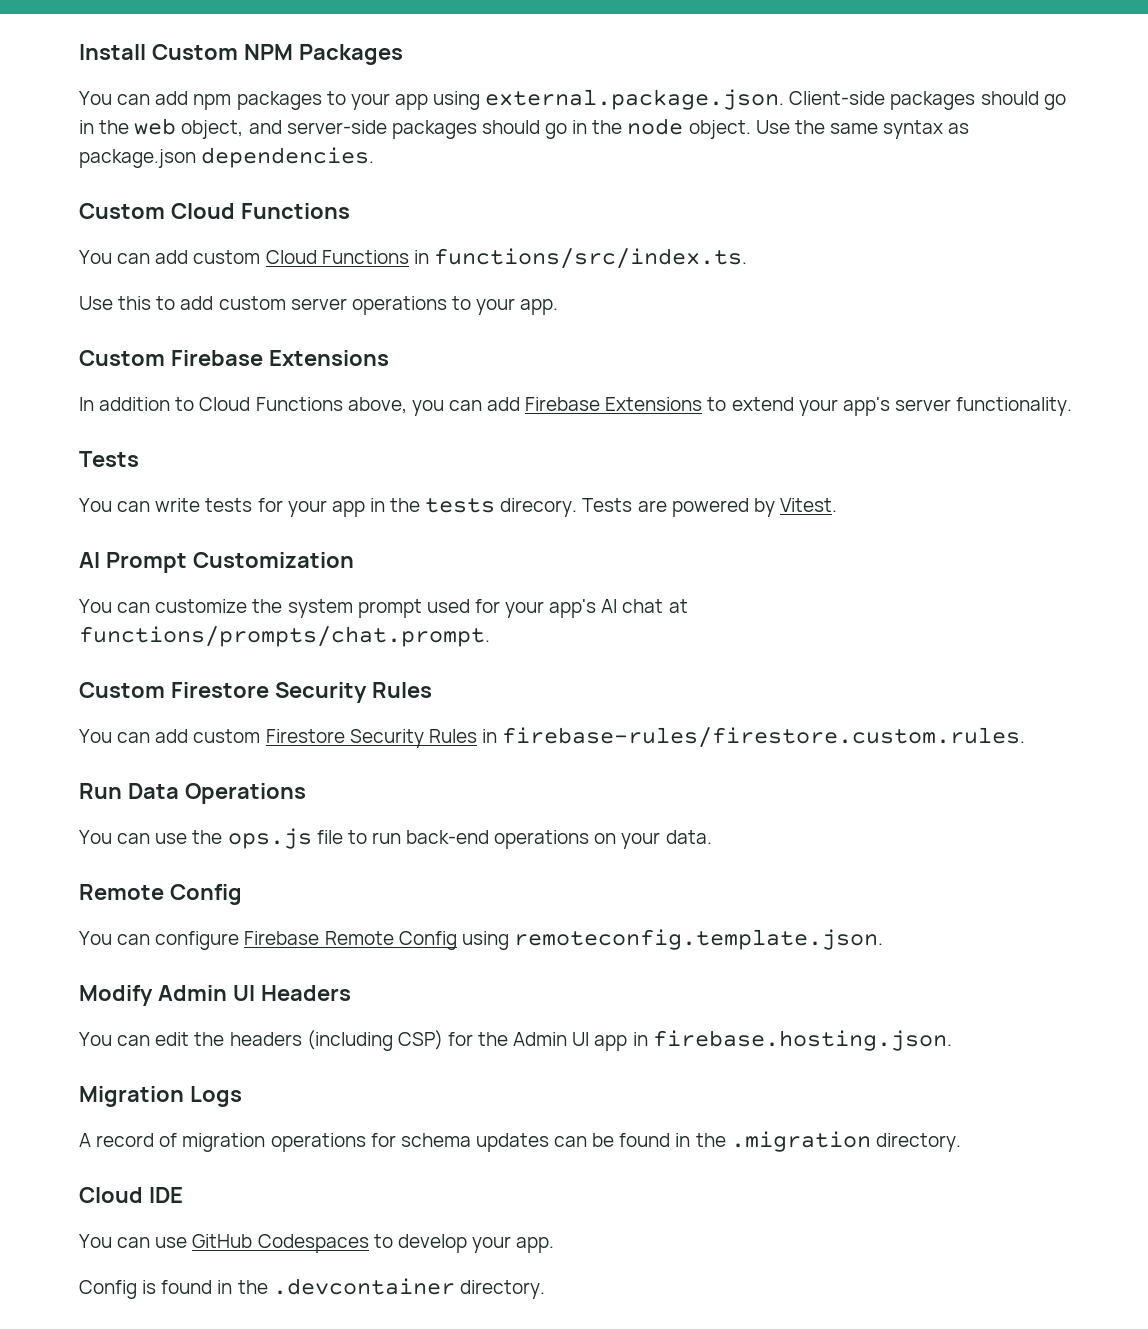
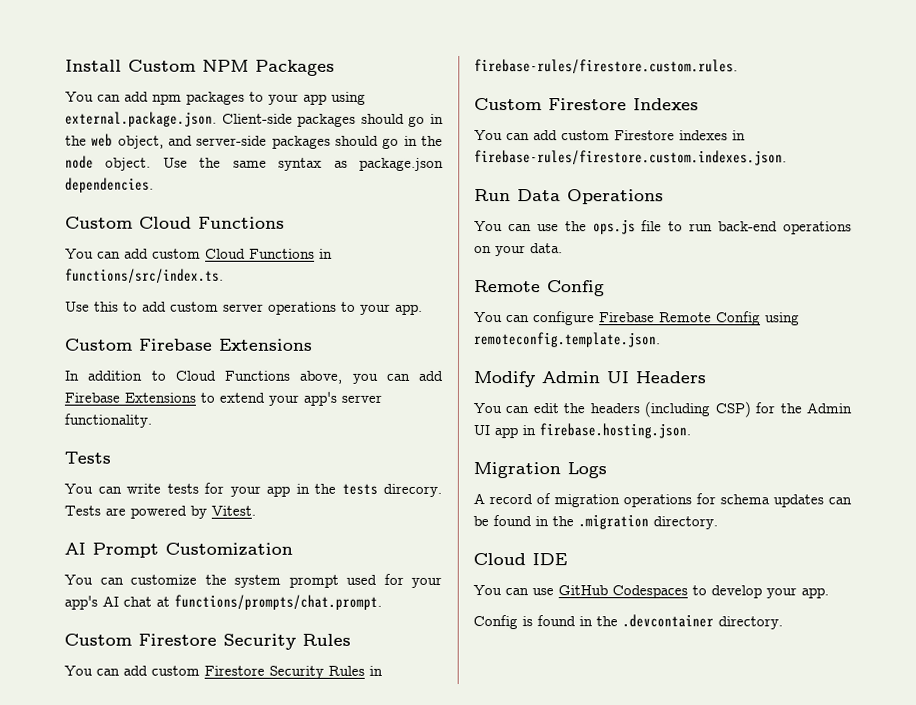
+ Custom Firestore Indexes
+ You can add custom Firestore indexes in firebase-rules/firestore.custom.indexes.json.

